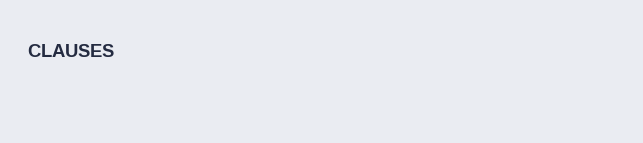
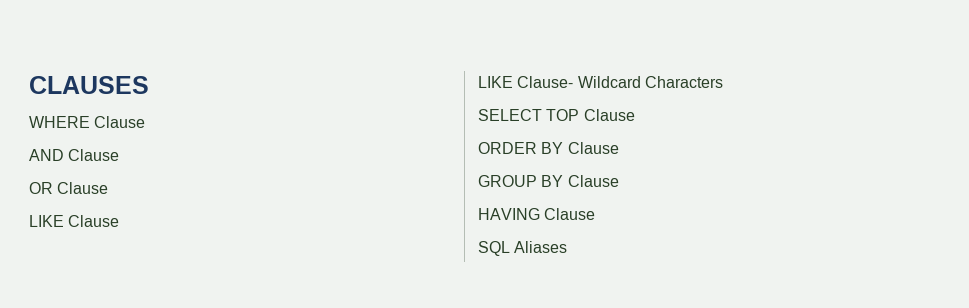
+ WHERE Clause
+ AND Clause
+ OR Clause
+ LIKE Clause
+ LIKE Clause- Wildcard Characters
+ SELECT TOP Clause
+ ORDER BY Clause
+ GROUP BY Clause
+ HAVING Clause
+ SQL Aliases

